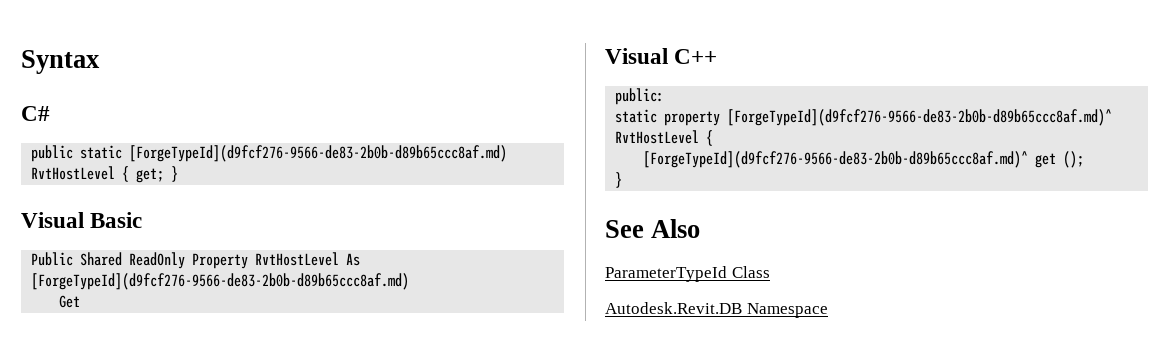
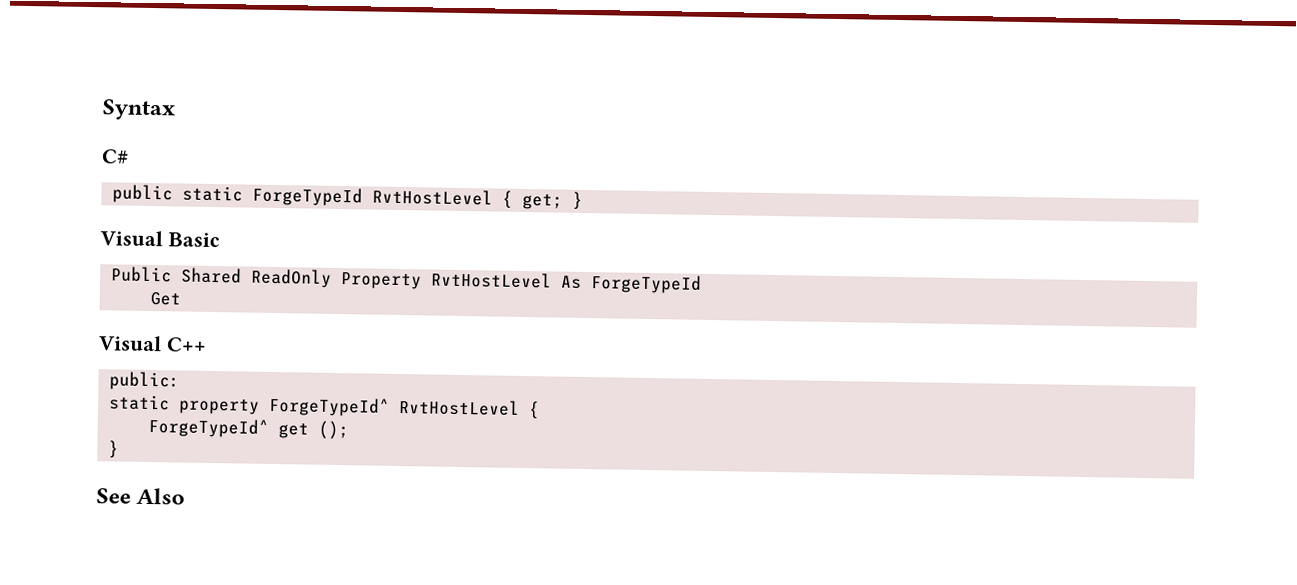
- public static [ForgeTypeId](d9fcf276-9566-de83-2b0b-d89b65ccc8af.md) RvtHostLevel { get; }
+ public static ForgeTypeId RvtHostLevel { get; }
- Public Shared ReadOnly Property RvtHostLevel As [ForgeTypeId](d9fcf276-9566-de83-2b0b-d89b65ccc8af.md)
+ Public Shared ReadOnly Property RvtHostLevel As ForgeTypeId
- static property [ForgeTypeId](d9fcf276-9566-de83-2b0b-d89b65ccc8af.md)^ RvtHostLevel {
+ static property ForgeTypeId^ RvtHostLevel {
- [ForgeTypeId](d9fcf276-9566-de83-2b0b-d89b65ccc8af.md)^ get ();
+ ForgeTypeId^ get ();
- ParameterTypeId Class
- Autodesk.Revit.DB Namespace

